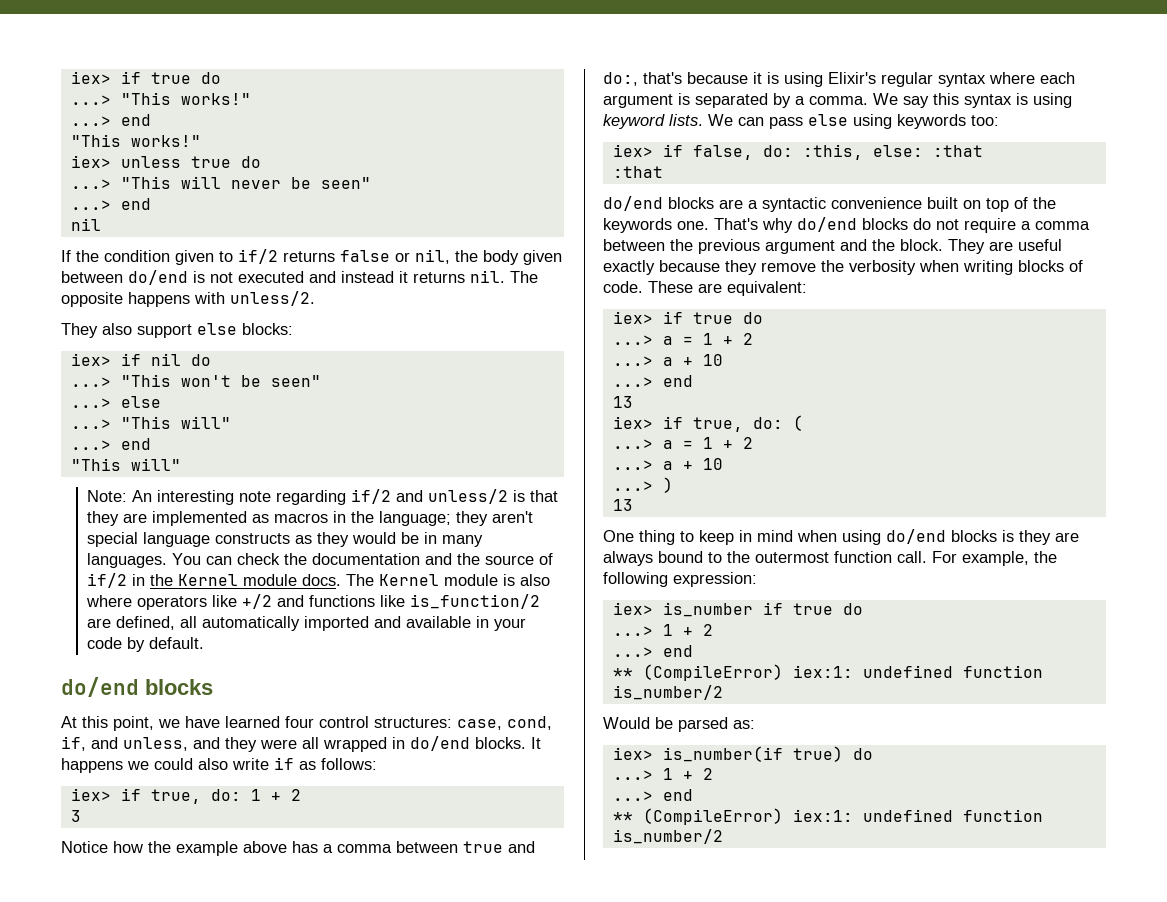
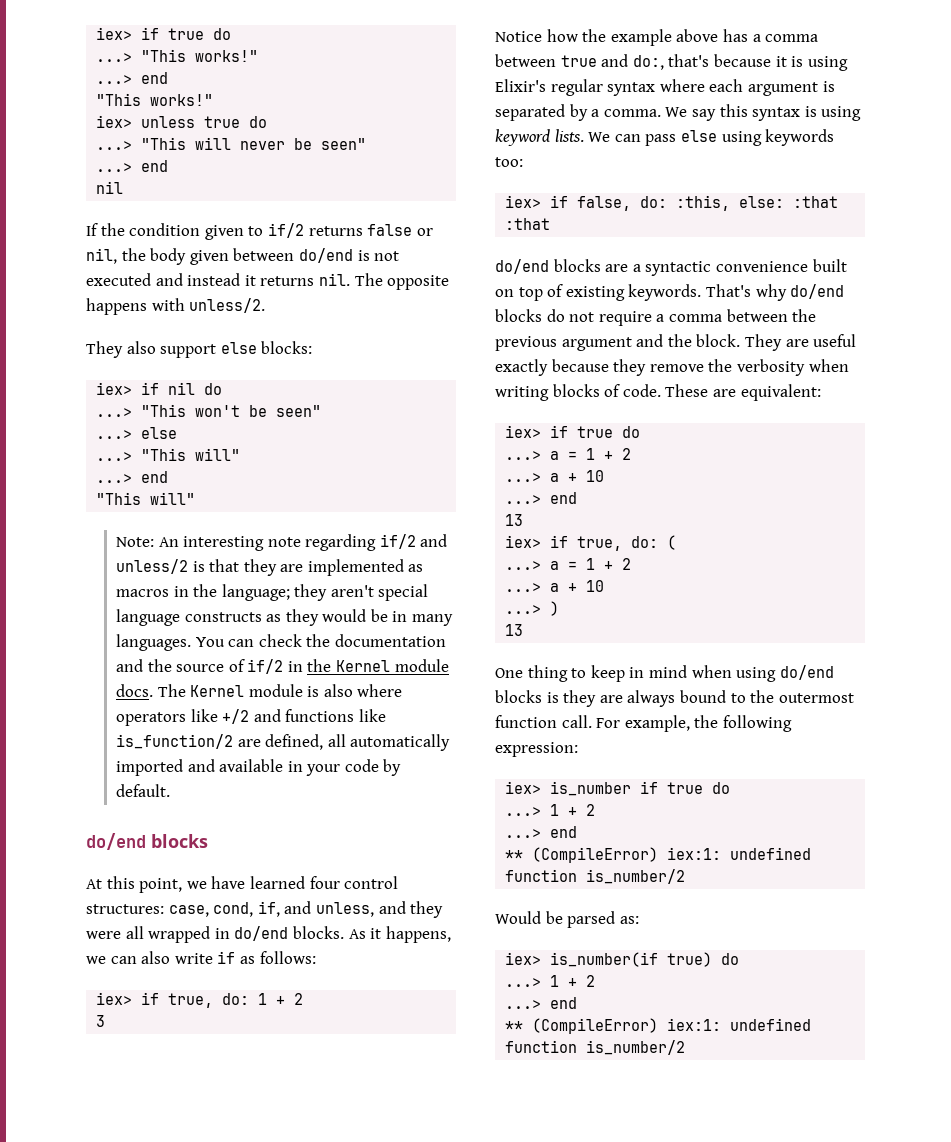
- It happens we could also write if as follows:
+ As it happens, we can also write if as follows:
- do/end blocks are a syntactic convenience built on top of the keywords one.
+ do/end blocks are a syntactic convenience built on top of existing keywords.

